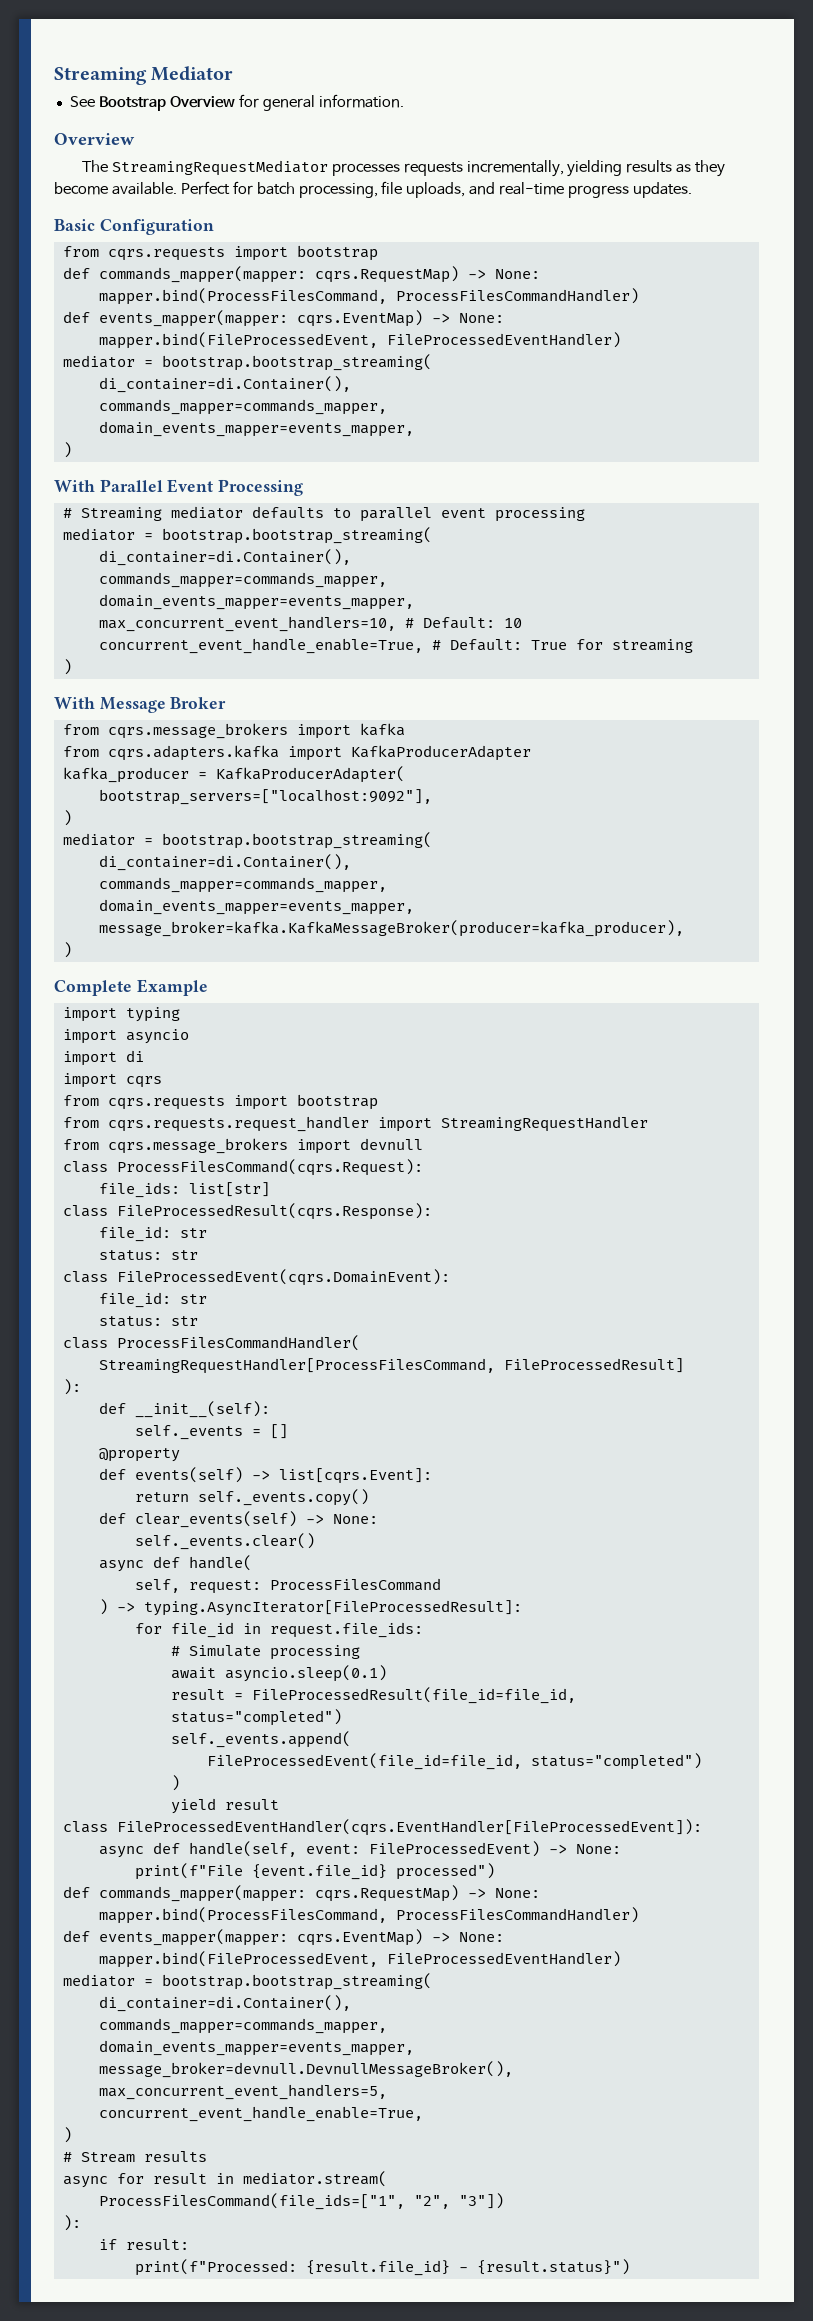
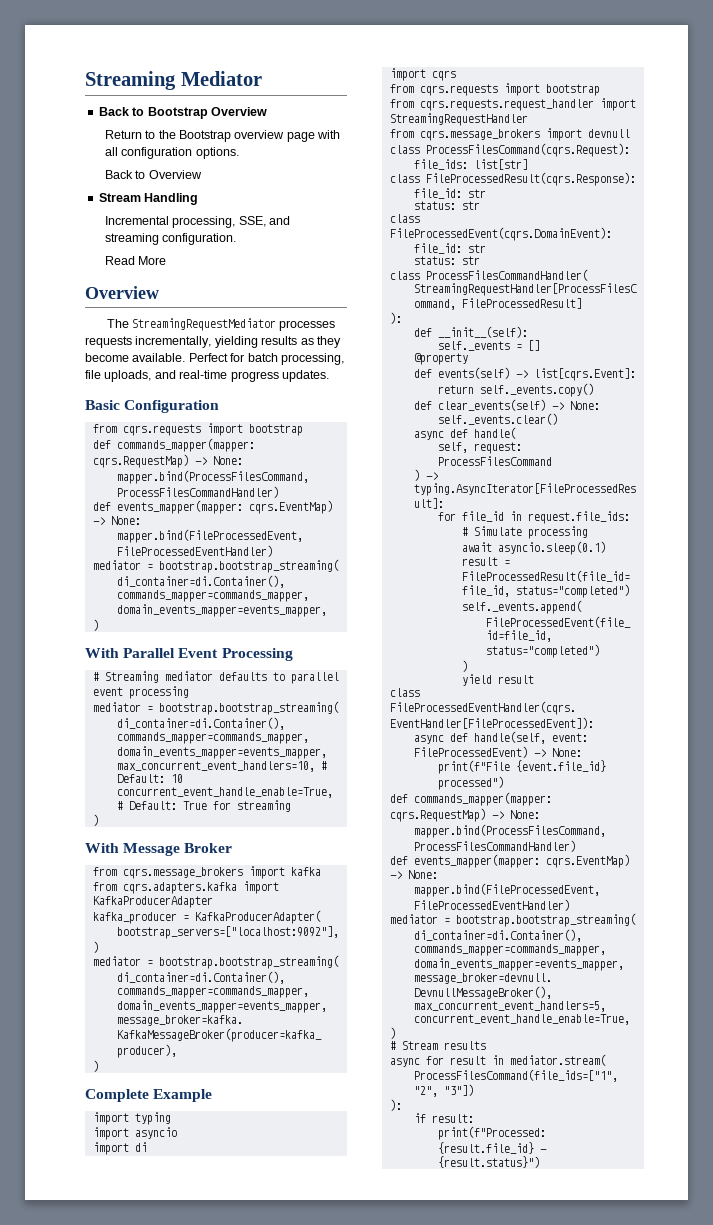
- See Bootstrap Overview for general information.
+ Back to Bootstrap Overview
+ Return to the Bootstrap overview page with all configuration options.
+ Back to Overview
+ Stream Handling
+ Incremental processing, SSE, and streaming configuration.
+ Read More

